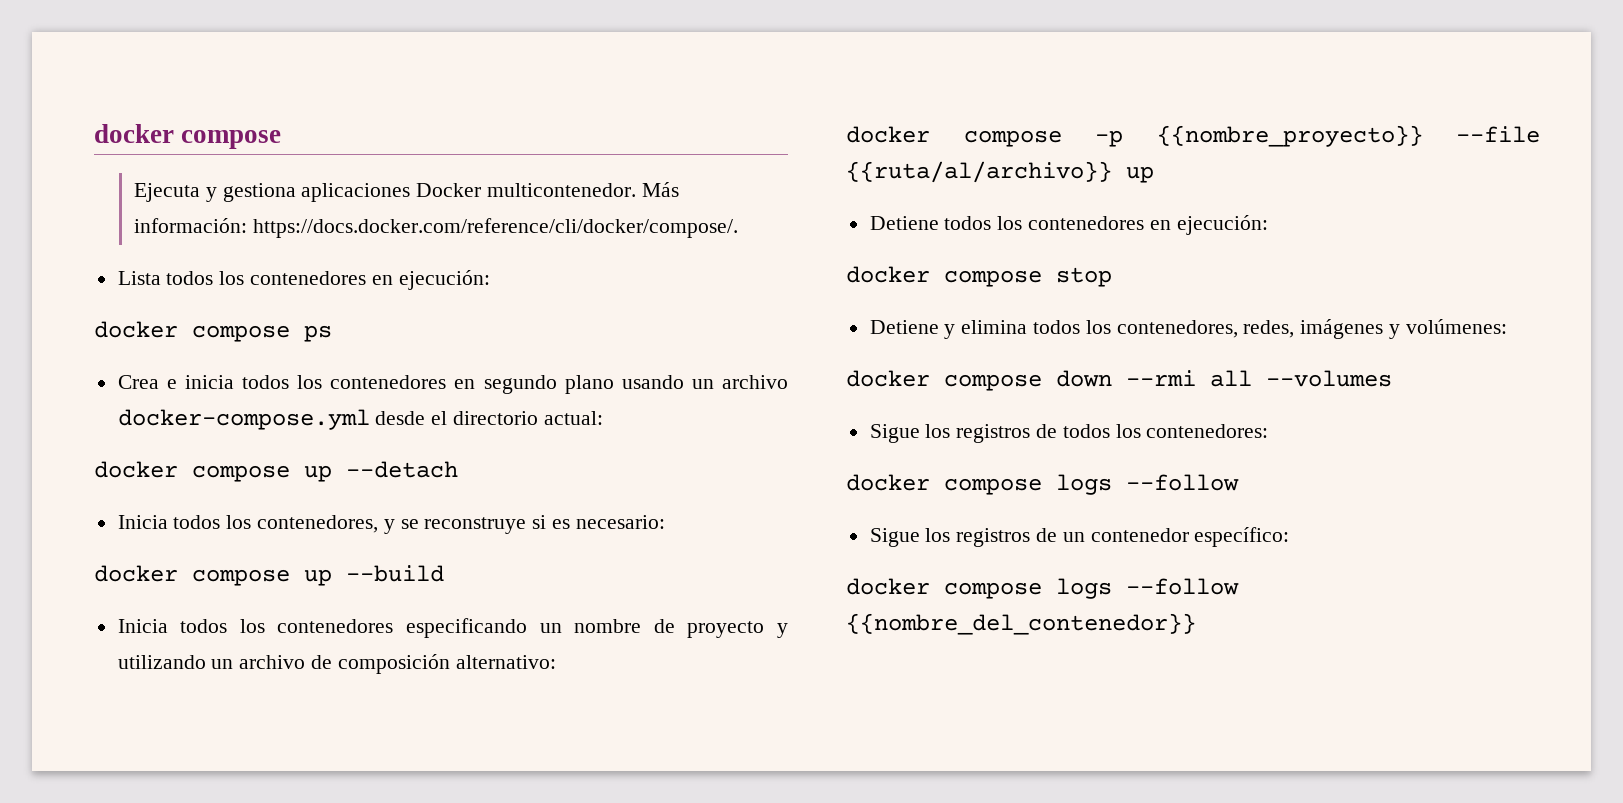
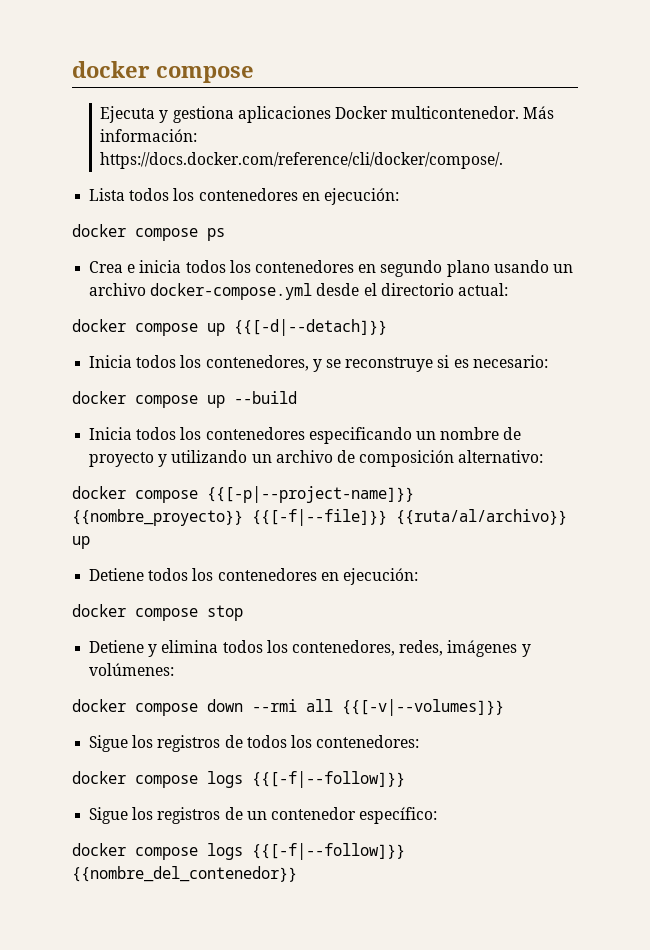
- docker compose up --detach
+ docker compose up {{[-d|--detach]}}
- docker compose -p {{nombre_proyecto}} --file {{ruta/al/archivo}} up
+ docker compose {{[-p|--project-name]}} {{nombre_proyecto}} {{[-f|--file]}} {{ruta/al/archivo}} up
- docker compose down --rmi all --volumes
+ docker compose down --rmi all {{[-v|--volumes]}}
  Sigue los registros de todos los contenedores:
- docker compose logs --follow
+ docker compose logs {{[-f|--follow]}}
- docker compose logs --follow {{nombre_del_contenedor}}
+ docker compose logs {{[-f|--follow]}} {{nombre_del_contenedor}}

